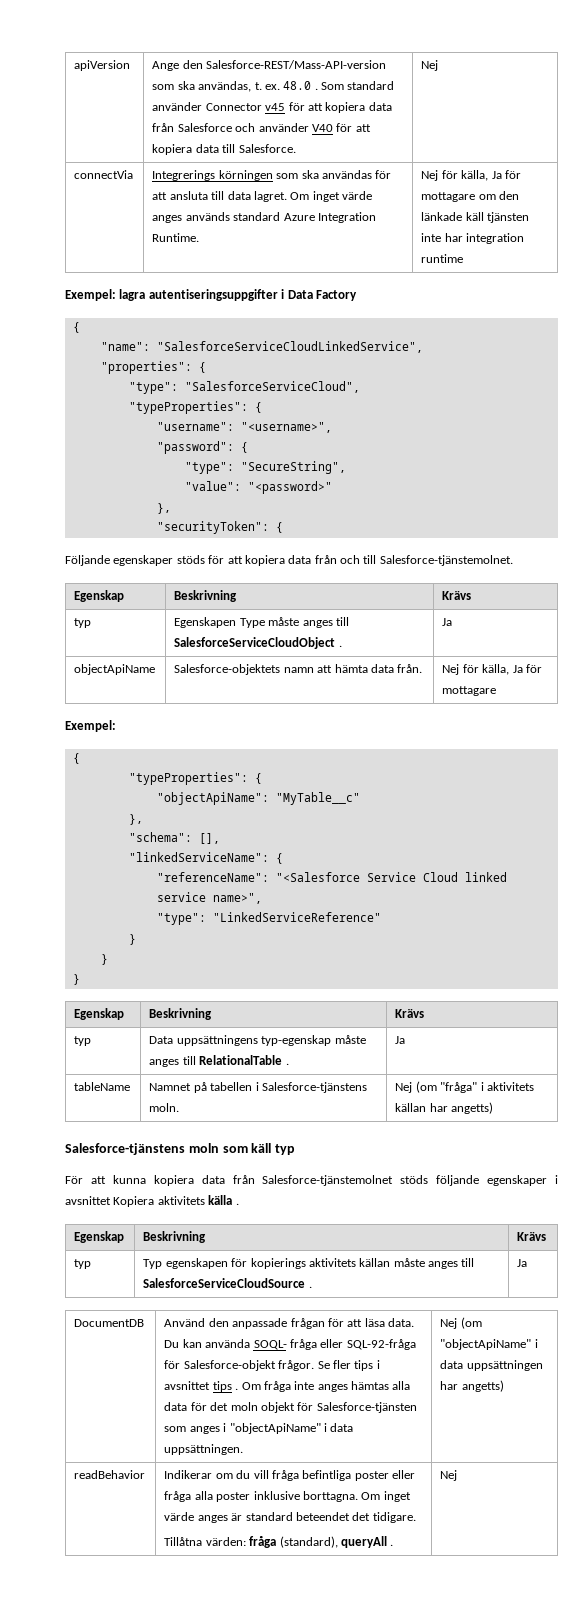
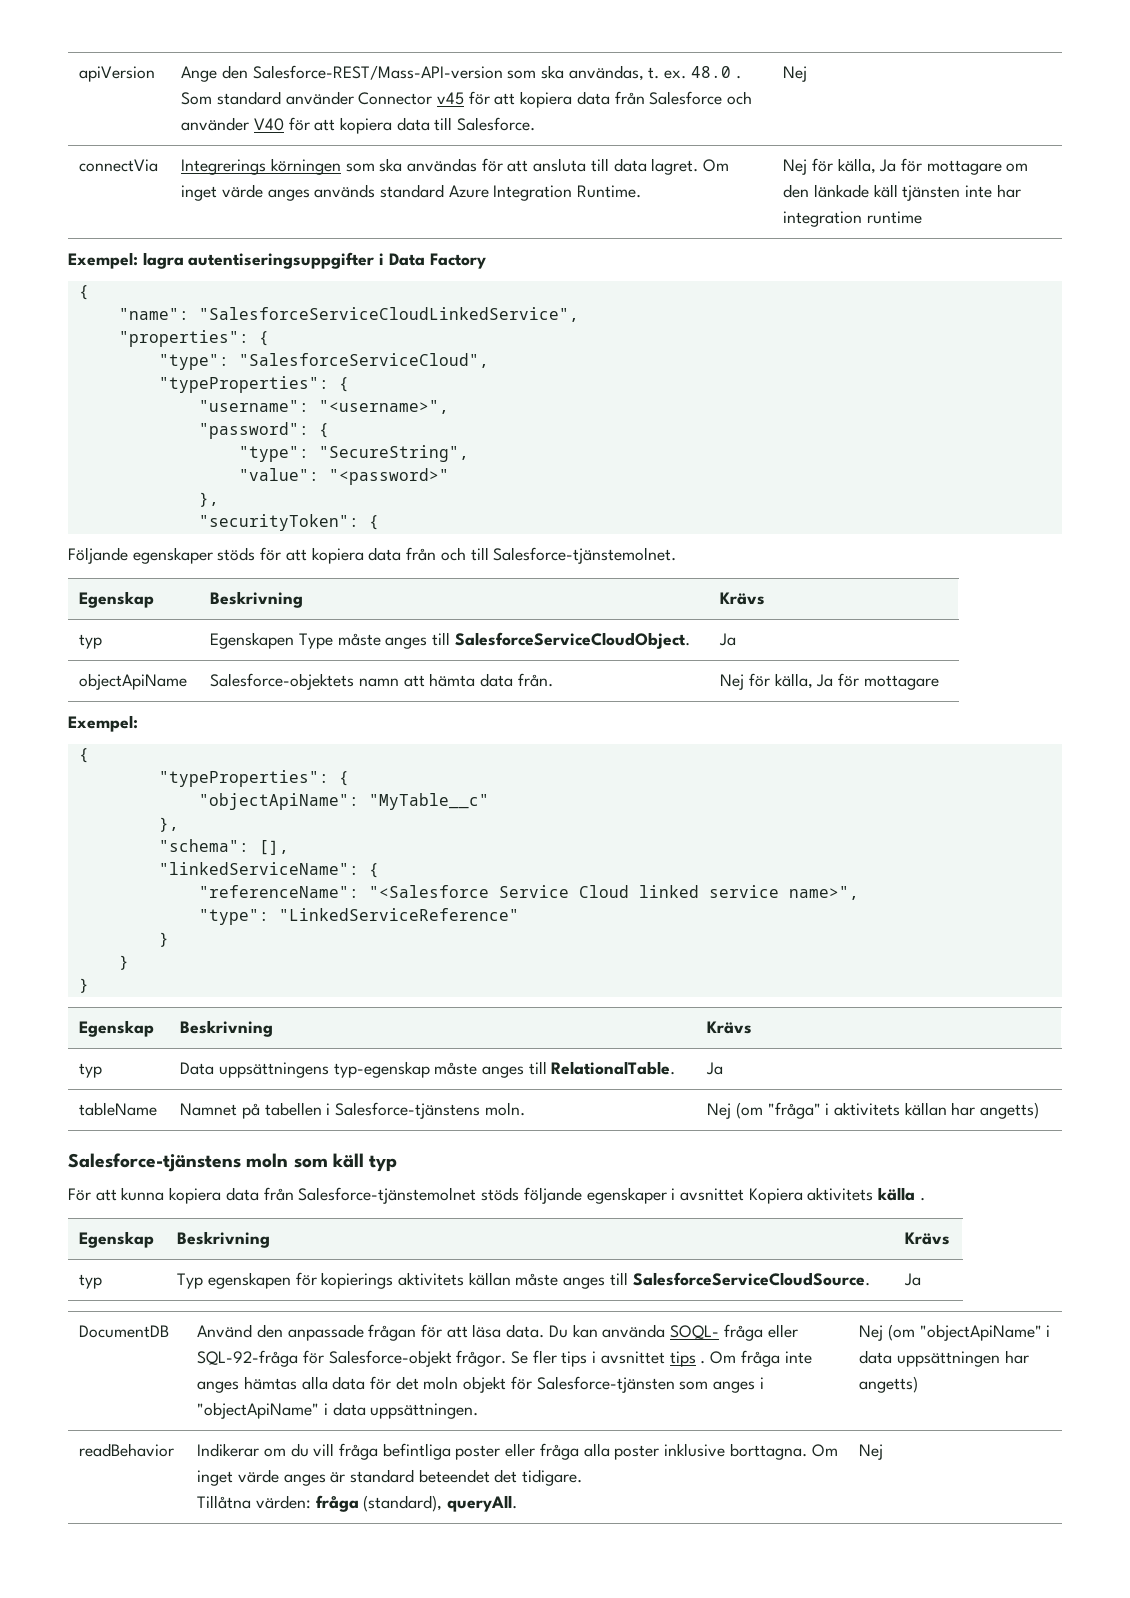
- typ | Egenskapen Type måste anges till SalesforceServiceCloudObject . | Ja
+ typ | Egenskapen Type måste anges till SalesforceServiceCloudObject. | Ja
- typ | Data uppsättningens typ-egenskap måste anges till RelationalTable . | Ja
+ typ | Data uppsättningens typ-egenskap måste anges till RelationalTable. | Ja
- typ | Typ egenskapen för kopierings aktivitets källan måste anges till SalesforceServiceCloudSource . | Ja
+ typ | Typ egenskapen för kopierings aktivitets källan måste anges till SalesforceServiceCloudSource. | Ja
  readBehavior | Indikerar om du vill fråga befintliga poster eller fråga alla poster inklusive borttagna. Om inget värde anges är standard beteendet det tidigare.
- Tillåtna värden: fråga (standard), queryAll . | Nej
+ Tillåtna värden: fråga (standard), queryAll. | Nej

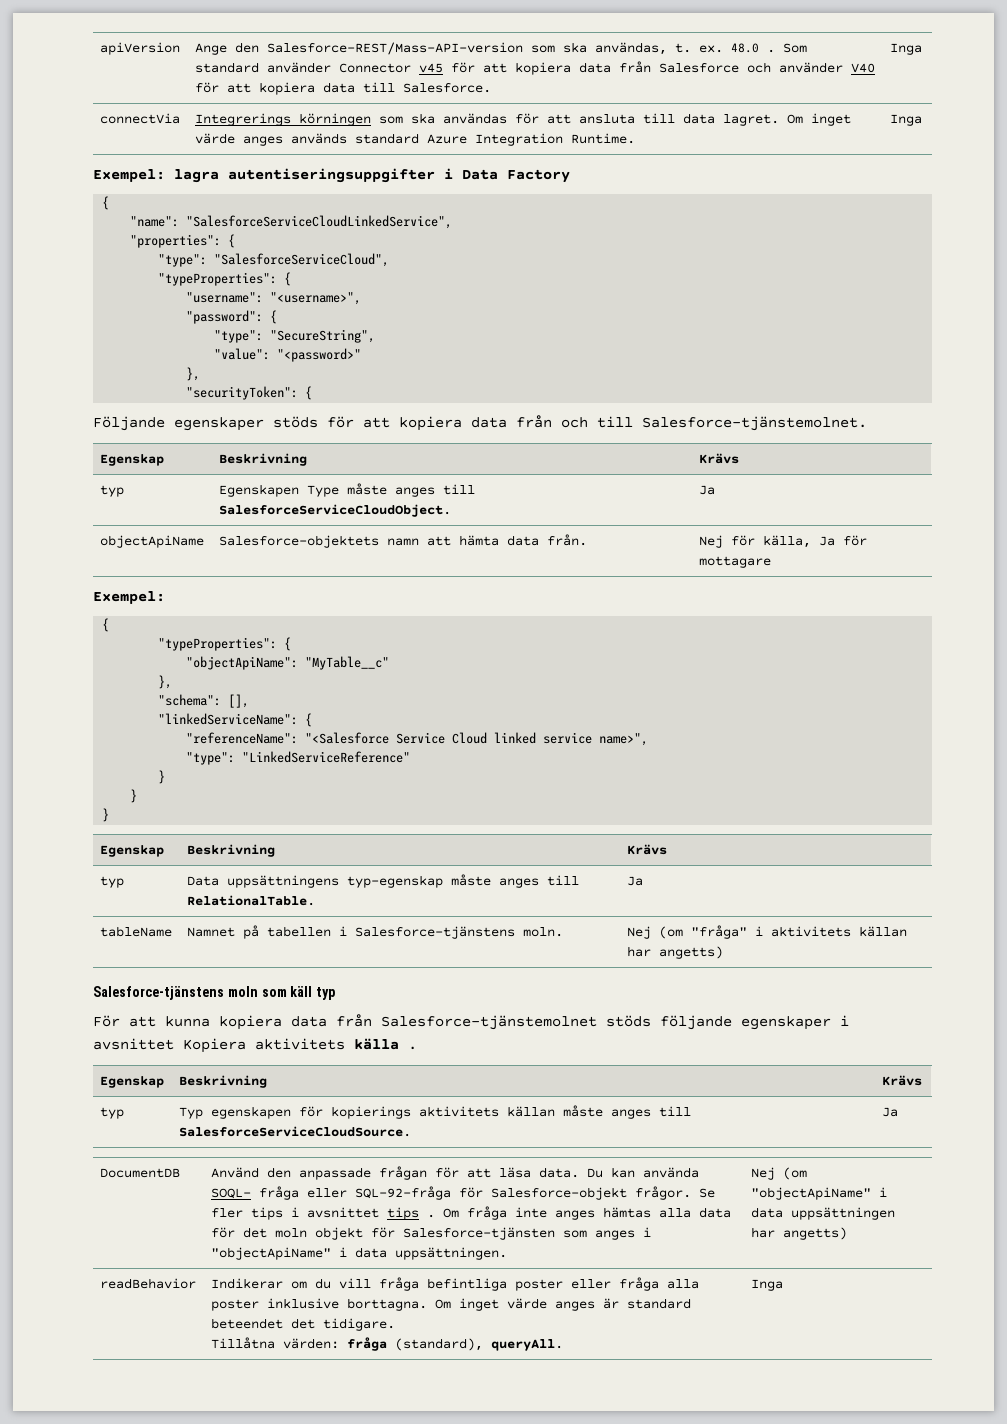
- apiVersion | Ange den Salesforce-REST/Mass-API-version som ska användas, t. ex. 48.0 . Som standard använder Connector v45 för att kopiera data från Salesforce och använder V40 för att kopiera data till Salesforce. | Nej
+ apiVersion | Ange den Salesforce-REST/Mass-API-version som ska användas, t. ex. 48.0 . Som standard använder Connector v45 för att kopiera data från Salesforce och använder V40 för att kopiera data till Salesforce. | Inga
- connectVia | Integrerings körningen som ska användas för att ansluta till data lagret. Om inget värde anges används standard Azure Integration Runtime. | Nej för källa, Ja för mottagare om den länkade käll tjänsten inte har integration runtime
+ connectVia | Integrerings körningen som ska användas för att ansluta till data lagret. Om inget värde anges används standard Azure Integration Runtime. | Inga
  readBehavior | Indikerar om du vill fråga befintliga poster eller fråga alla poster inklusive borttagna. Om inget värde anges är standard beteendet det tidigare.
- Tillåtna värden: fråga (standard), queryAll. | Nej
+ Tillåtna värden: fråga (standard), queryAll. | Inga

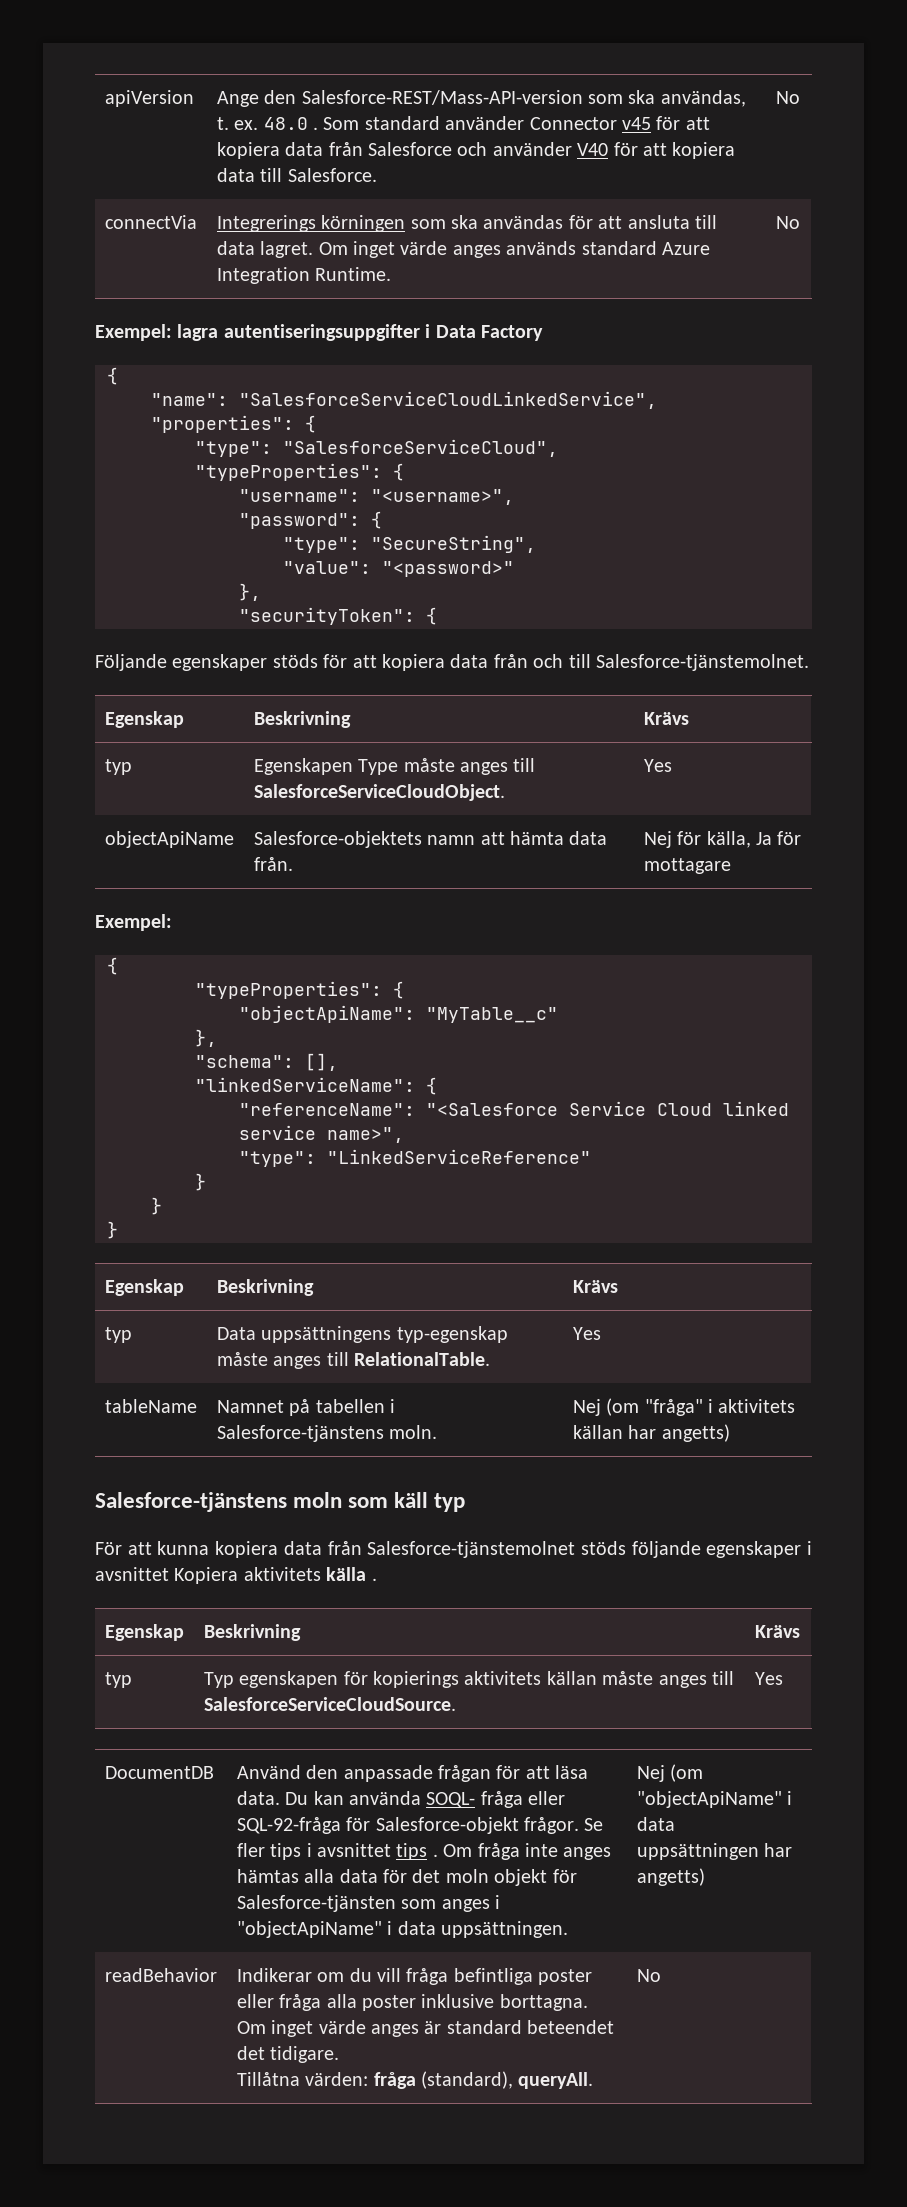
- apiVersion | Ange den Salesforce-REST/Mass-API-version som ska användas, t. ex. 48.0 . Som standard använder Connector v45 för att kopiera data från Salesforce och använder V40 för att kopiera data till Salesforce. | Inga
+ apiVersion | Ange den Salesforce-REST/Mass-API-version som ska användas, t. ex. 48.0 . Som standard använder Connector v45 för att kopiera data från Salesforce och använder V40 för att kopiera data till Salesforce. | No
- connectVia | Integrerings körningen som ska användas för att ansluta till data lagret. Om inget värde anges används standard Azure Integration Runtime. | Inga
+ connectVia | Integrerings körningen som ska användas för att ansluta till data lagret. Om inget värde anges används standard Azure Integration Runtime. | No
- typ | Egenskapen Type måste anges till SalesforceServiceCloudObject. | Ja
+ typ | Egenskapen Type måste anges till SalesforceServiceCloudObject. | Yes
- typ | Data uppsättningens typ-egenskap måste anges till RelationalTable. | Ja
+ typ | Data uppsättningens typ-egenskap måste anges till RelationalTable. | Yes
- typ | Typ egenskapen för kopierings aktivitets källan måste anges till SalesforceServiceCloudSource. | Ja
+ typ | Typ egenskapen för kopierings aktivitets källan måste anges till SalesforceServiceCloudSource. | Yes
  readBehavior | Indikerar om du vill fråga befintliga poster eller fråga alla poster inklusive borttagna. Om inget värde anges är standard beteendet det tidigare.
- Tillåtna värden: fråga (standard), queryAll. | Inga
+ Tillåtna värden: fråga (standard), queryAll. | No

